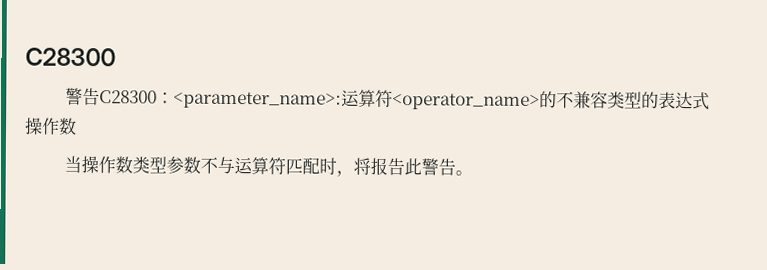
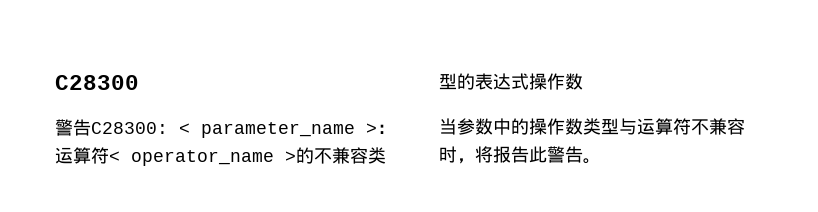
- 警告C28300：<parameter_name>:运算符<operator_name>的不兼容类型的表达式操作数
+ 警告C28300: < parameter_name >：运算符< operator_name >的不兼容类型的表达式操作数
- 当操作数类型参数不与运算符匹配时，将报告此警告。
+ 当参数中的操作数类型与运算符不兼容时，将报告此警告。

